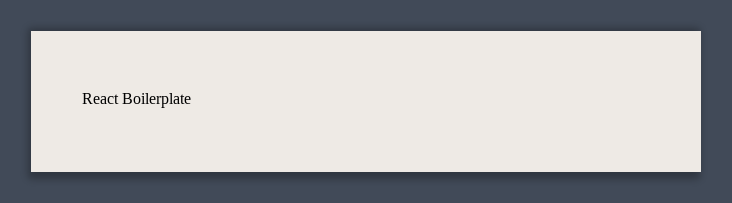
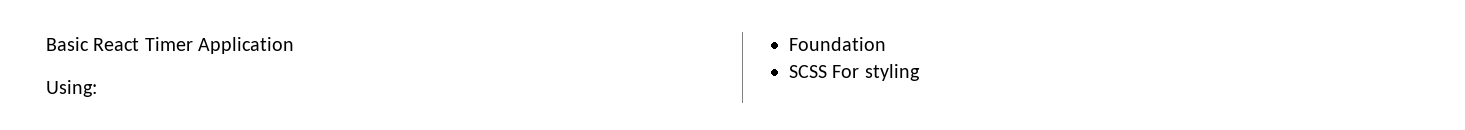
- React Boilerplate
+ Basic React Timer Application
+ Using:
+ Foundation
+ SCSS For styling

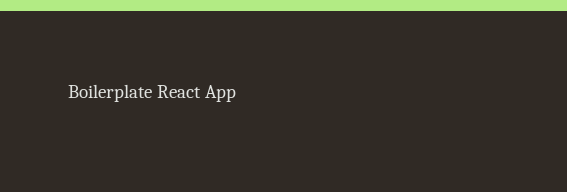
- Basic React Timer Application
- Using:
- Foundation
- SCSS For styling
+ Boilerplate React App

